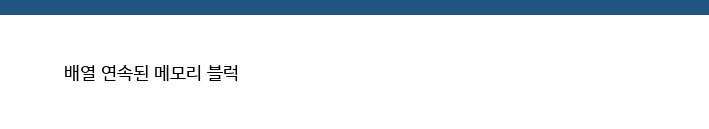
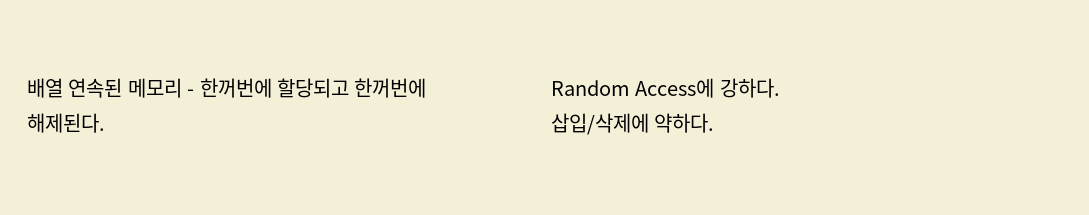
- 배열 연속된 메모리 블럭
+ 배열 연속된 메모리 - 한꺼번에 할당되고 한꺼번에 해제된다.
+ Random Access에 강하다.
+ 삽입/삭제에 약하다.

